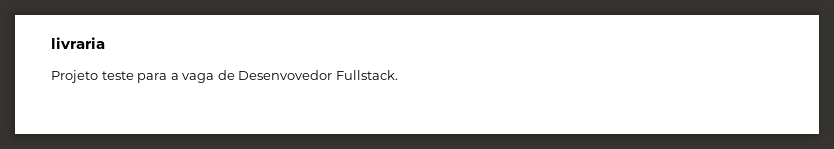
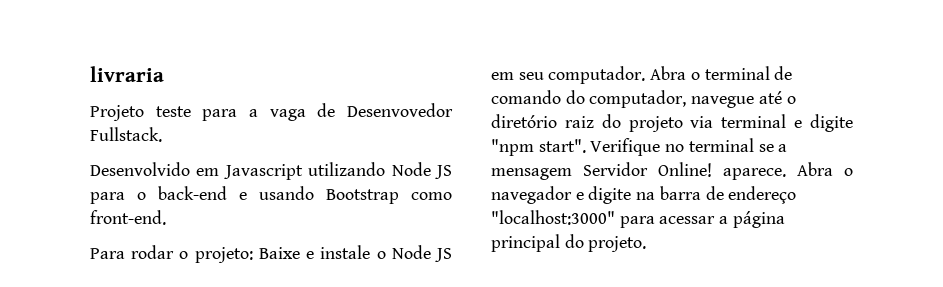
+ Desenvolvido em Javascript utilizando Node JS para o back-end e usando Bootstrap como front-end.
+ Para rodar o projeto: Baixe e instale o Node JS em seu computador. Abra o terminal de comando do computador, navegue até o diretório raiz do projeto via terminal e digite "npm start". Verifique no terminal se a mensagem Servidor Online! aparece. Abra o navegador e digite na barra de endereço "localhost:3000" para acessar a página principal do projeto.

